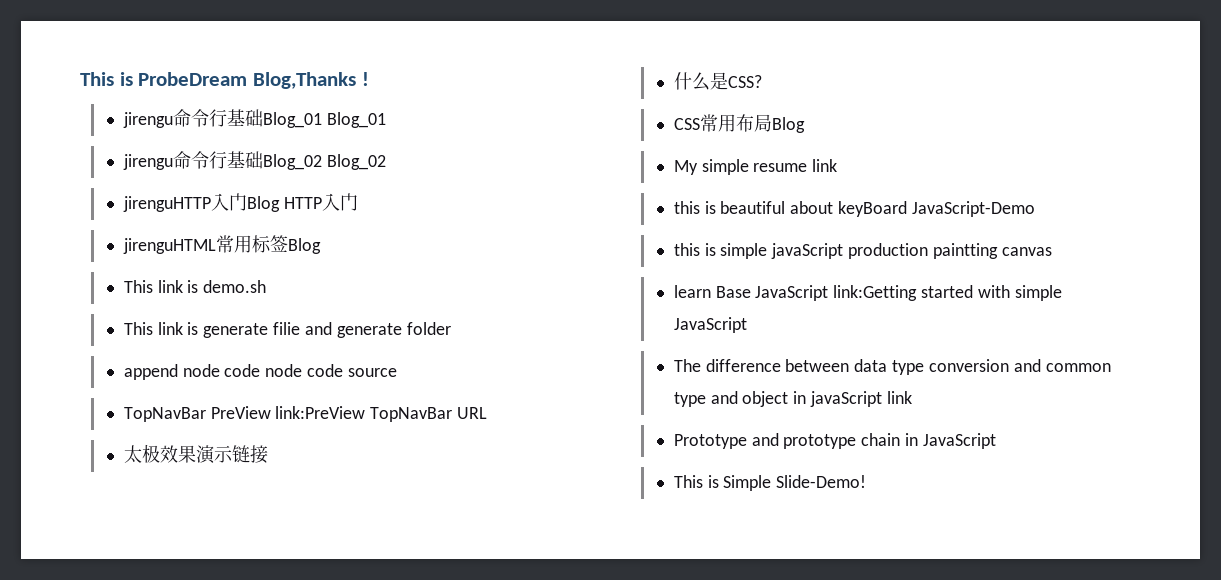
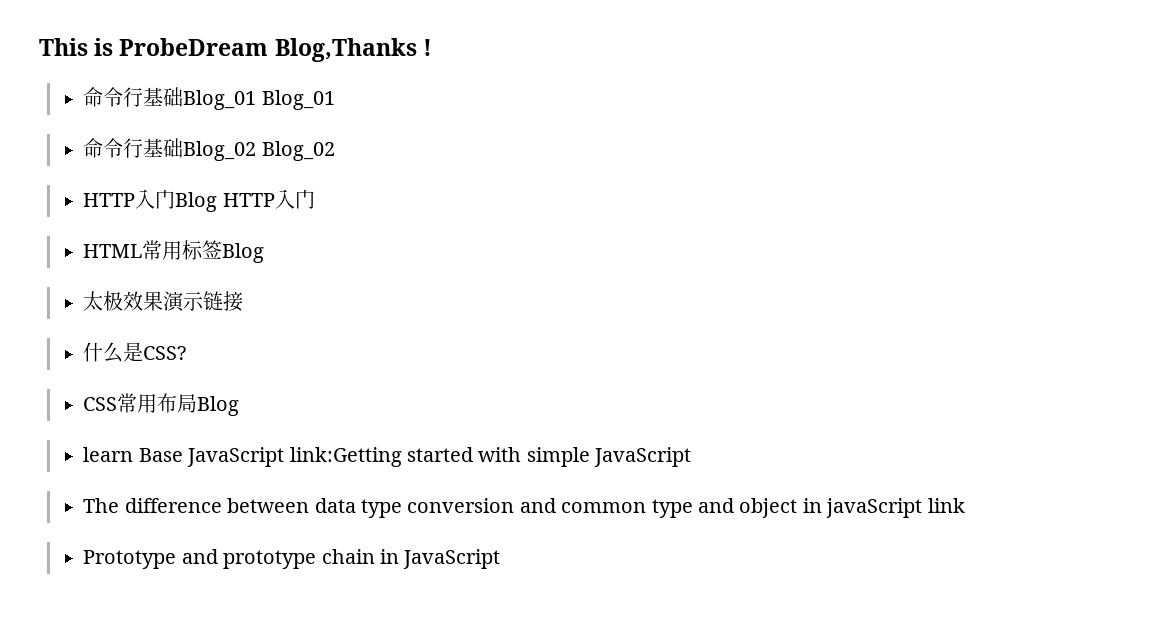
- jirengu命令行基础Blog_01 Blog_01
+ 命令行基础Blog_01 Blog_01
- jirengu命令行基础Blog_02 Blog_02
+ 命令行基础Blog_02 Blog_02
- jirenguHTTP入门Blog HTTP入门
+ HTTP入门Blog HTTP入门
- jirenguHTML常用标签Blog
+ HTML常用标签Blog
- This link is demo.sh
- This link is generate filie and generate folder
- append node code node code source
- TopNavBar PreView link:PreView TopNavBar URL
- My simple resume link
- this is beautiful about keyBoard JavaScript-Demo
- this is simple javaScript production paintting canvas
- This is Simple Slide-Demo!

